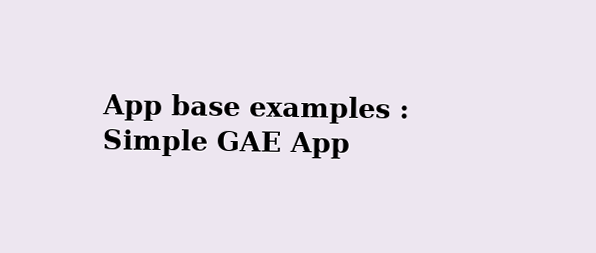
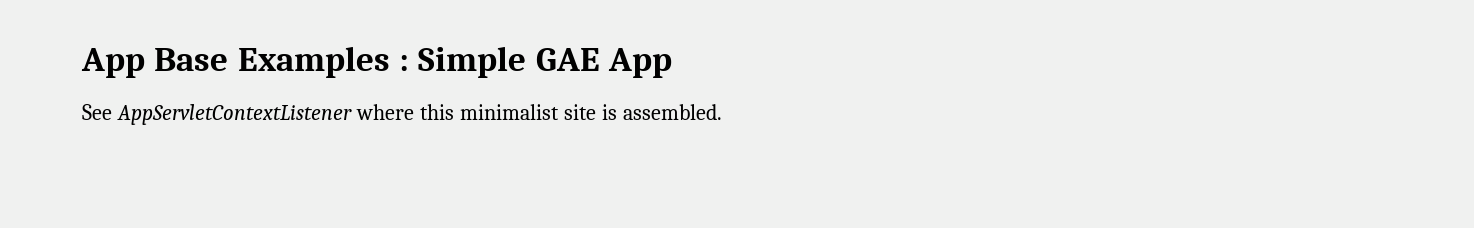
- App base examples : Simple GAE App
+ App Base Examples : Simple GAE App
+ See AppServletContextListener where this minimalist site is assembled.

